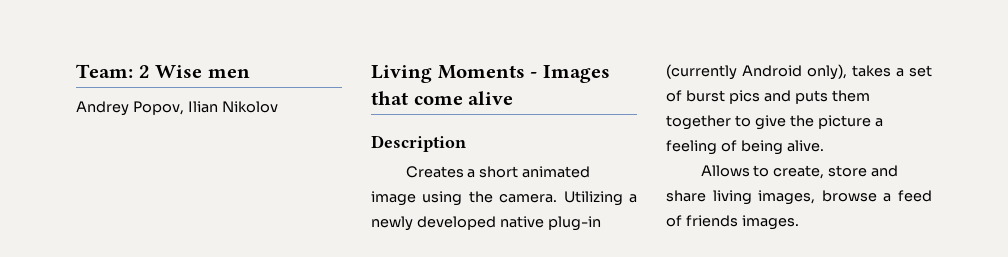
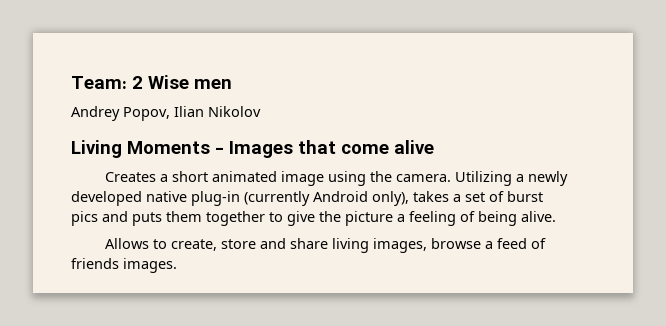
- Description

